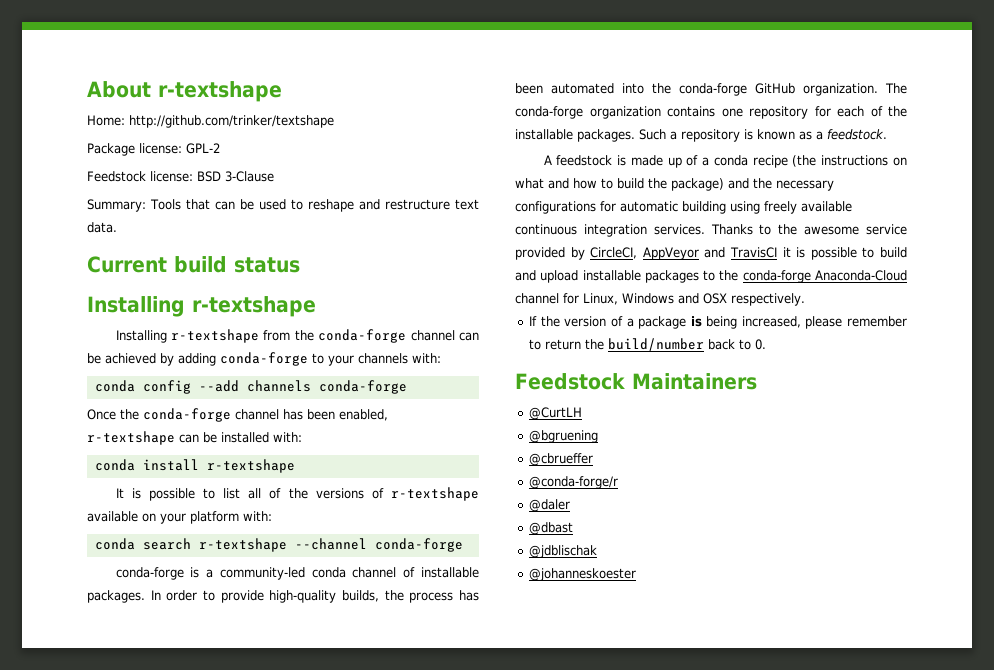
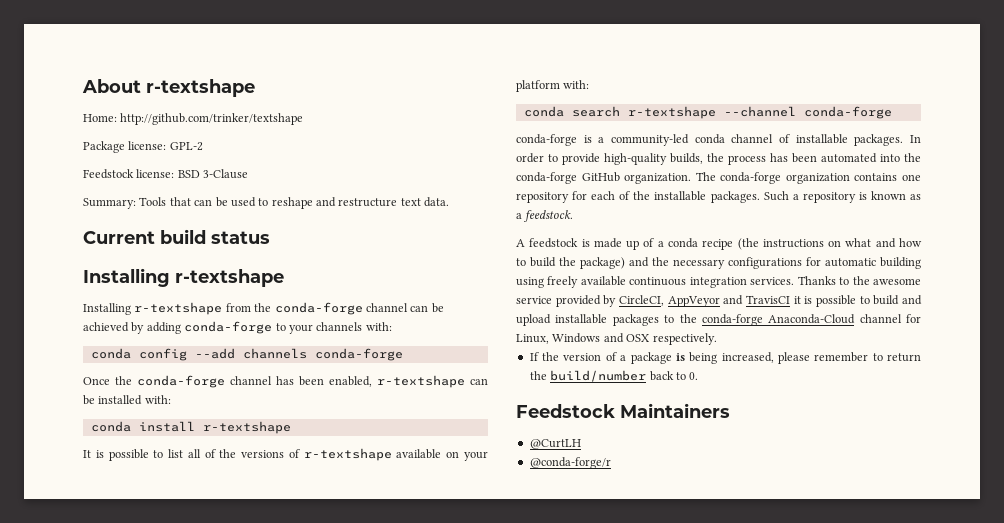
- @bgruening
- @cbrueffer
- @daler
- @dbast
- @jdblischak
- @johanneskoester

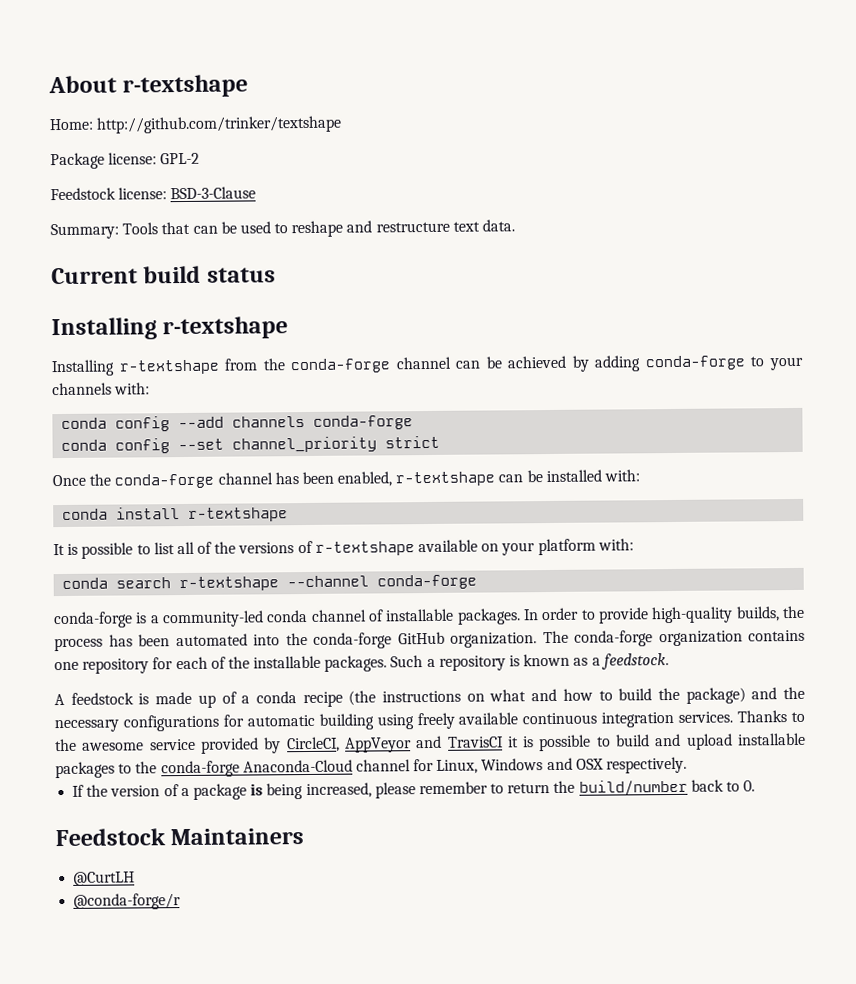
- Feedstock license: BSD 3-Clause
+ Feedstock license: BSD-3-Clause
+ conda config --set channel_priority strict

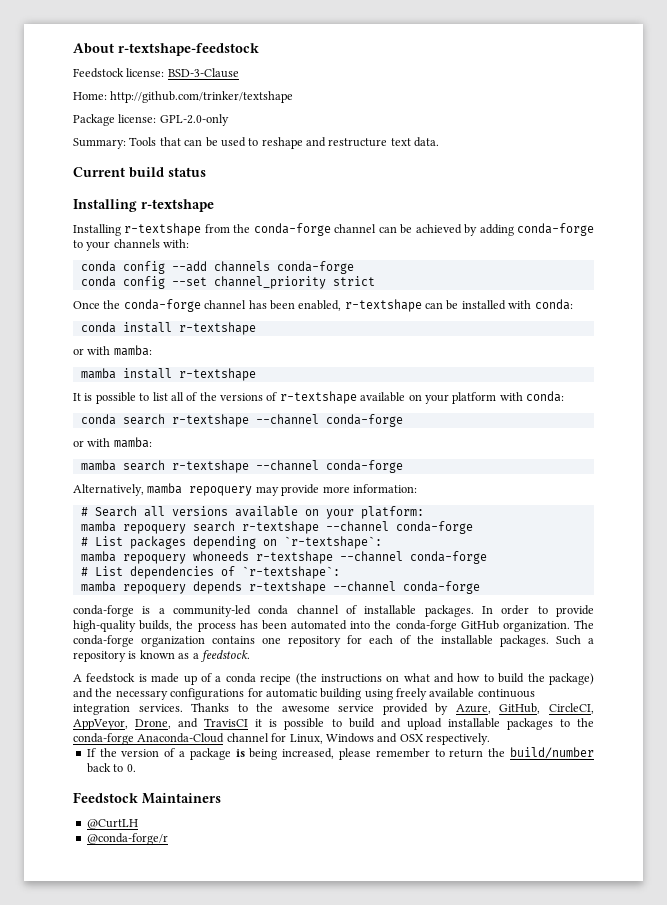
- About r-textshape
+ About r-textshape-feedstock
+ Feedstock license: BSD-3-Clause
- Package license: GPL-2
- Feedstock license: BSD-3-Clause
+ Package license: GPL-2.0-only
- Once the conda-forge channel has been enabled, r-textshape can be installed with:
+ Once the conda-forge channel has been enabled, r-textshape can be installed with conda:
  conda install r-textshape
+ or with mamba:
+ mamba install r-textshape
- It is possible to list all of the versions of r-textshape available on your platform with:
+ It is possible to list all of the versions of r-textshape available on your platform with conda:
  conda search r-textshape --channel conda-forge
+ or with mamba:
+ mamba search r-textshape --channel conda-forge
+ Alternatively, mamba repoquery may provide more information:
+ # Search all versions available on your platform:
+ mamba repoquery search r-textshape --channel conda-forge
+ # List packages depending on `r-textshape`:
+ mamba repoquery whoneeds r-textshape --channel conda-forge
+ # List dependencies of `r-textshape`:
+ mamba repoquery depends r-textshape --channel conda-forge
- Thanks to the awesome service provided by CircleCI, AppVeyor and TravisCI it is possible to build and upload installable packages to the conda-forge Anaconda-Cloud channel for Linux, Windows and OSX respectively.
+ Thanks to the awesome service provided by Azure, GitHub, CircleCI, AppVeyor, Drone, and TravisCI it is possible to build and upload installable packages to the conda-forge Anaconda-Cloud channel for Linux, Windows and OSX respectively.

